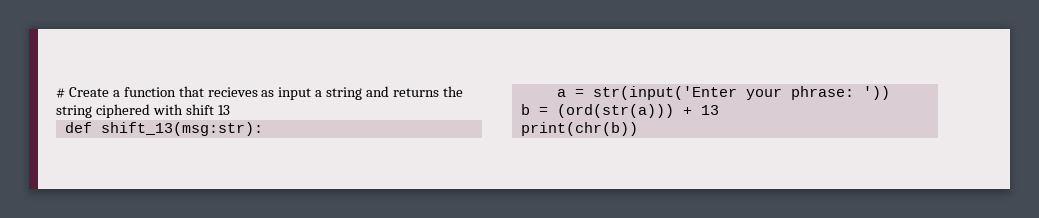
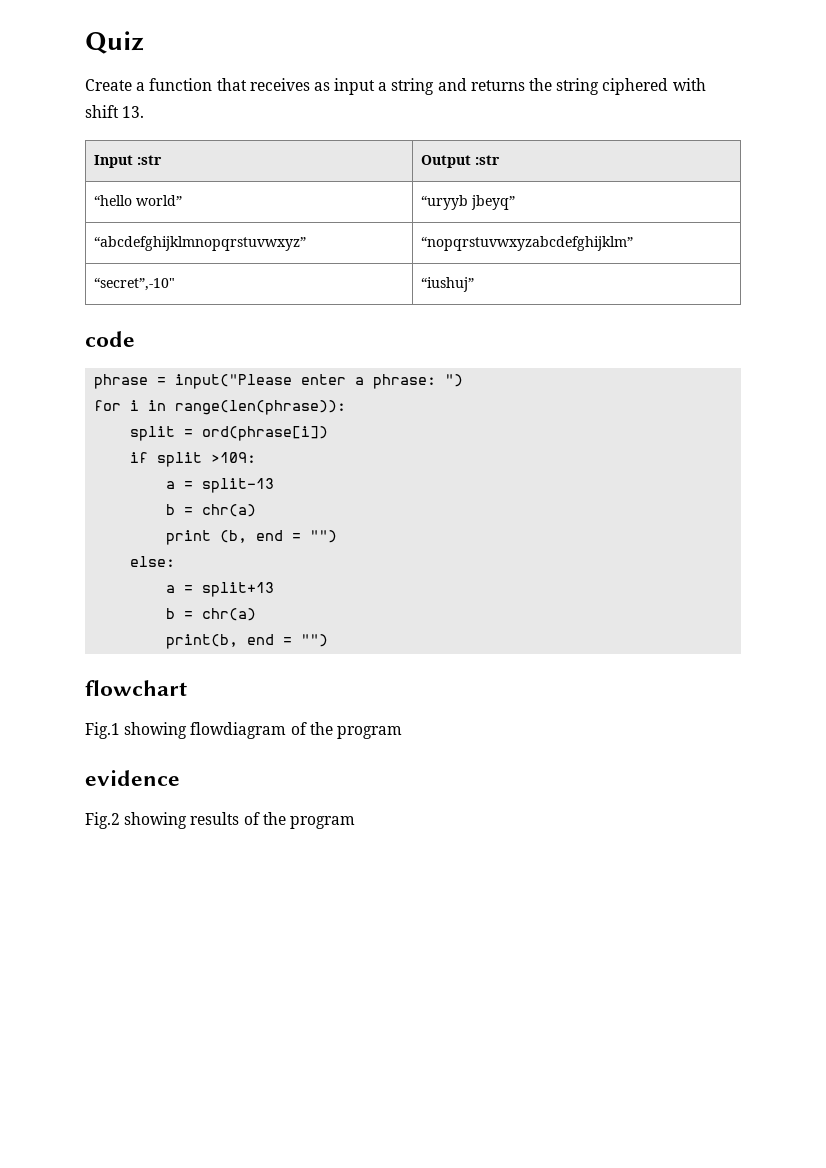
- # Create a function that recieves as input a string and returns the string ciphered with shift 13
- def shift_13(msg:str):
- a = str(input('Enter your phrase: '))
- b = (ord(str(a))) + 13
- print(chr(b))
+ Quiz
+ Create a function that receives as input a string and returns the string ciphered with shift 13.
+ Input :str | Output :str
+ “hello world” | “uryyb jbeyq”
+ “abcdefghijklmnopqrstuvwxyz” | “nopqrstuvwxyzabcdefghijklm”
+ “secret”,-10" | “iushuj”
+ code
+ phrase = input("Please enter a phrase: ")
+ for i in range(len(phrase)):
+ split = ord(phrase[i])
+ if split >109:
+ a = split-13
+ b = chr(a)
+ print (b, end = "")
+ else:
+ a = split+13
+ b = chr(a)
+ print(b, end = "")
+ flowchart
+ Fig.1 showing flowdiagram of the program
+ evidence
+ Fig.2 showing results of the program

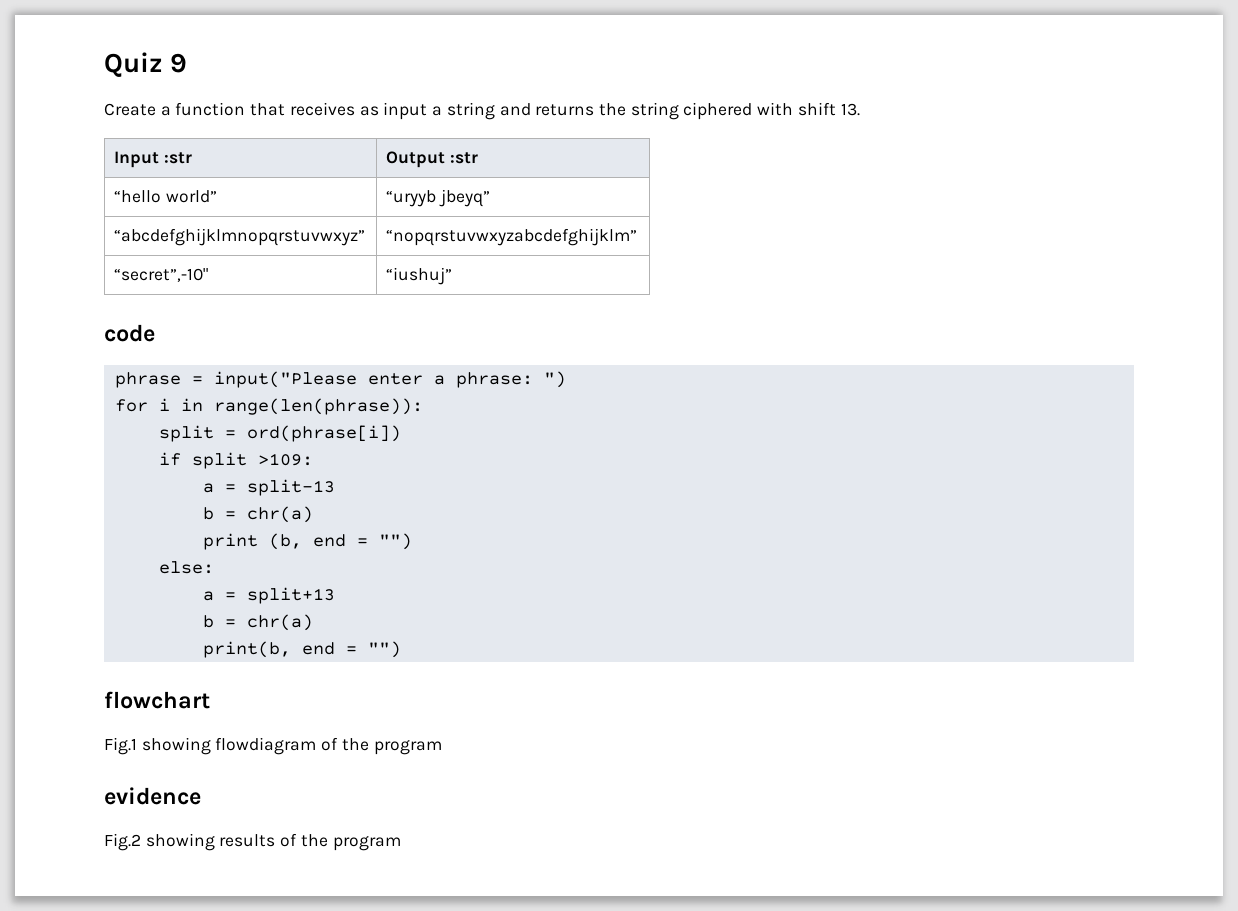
- Quiz
+ Quiz 9

